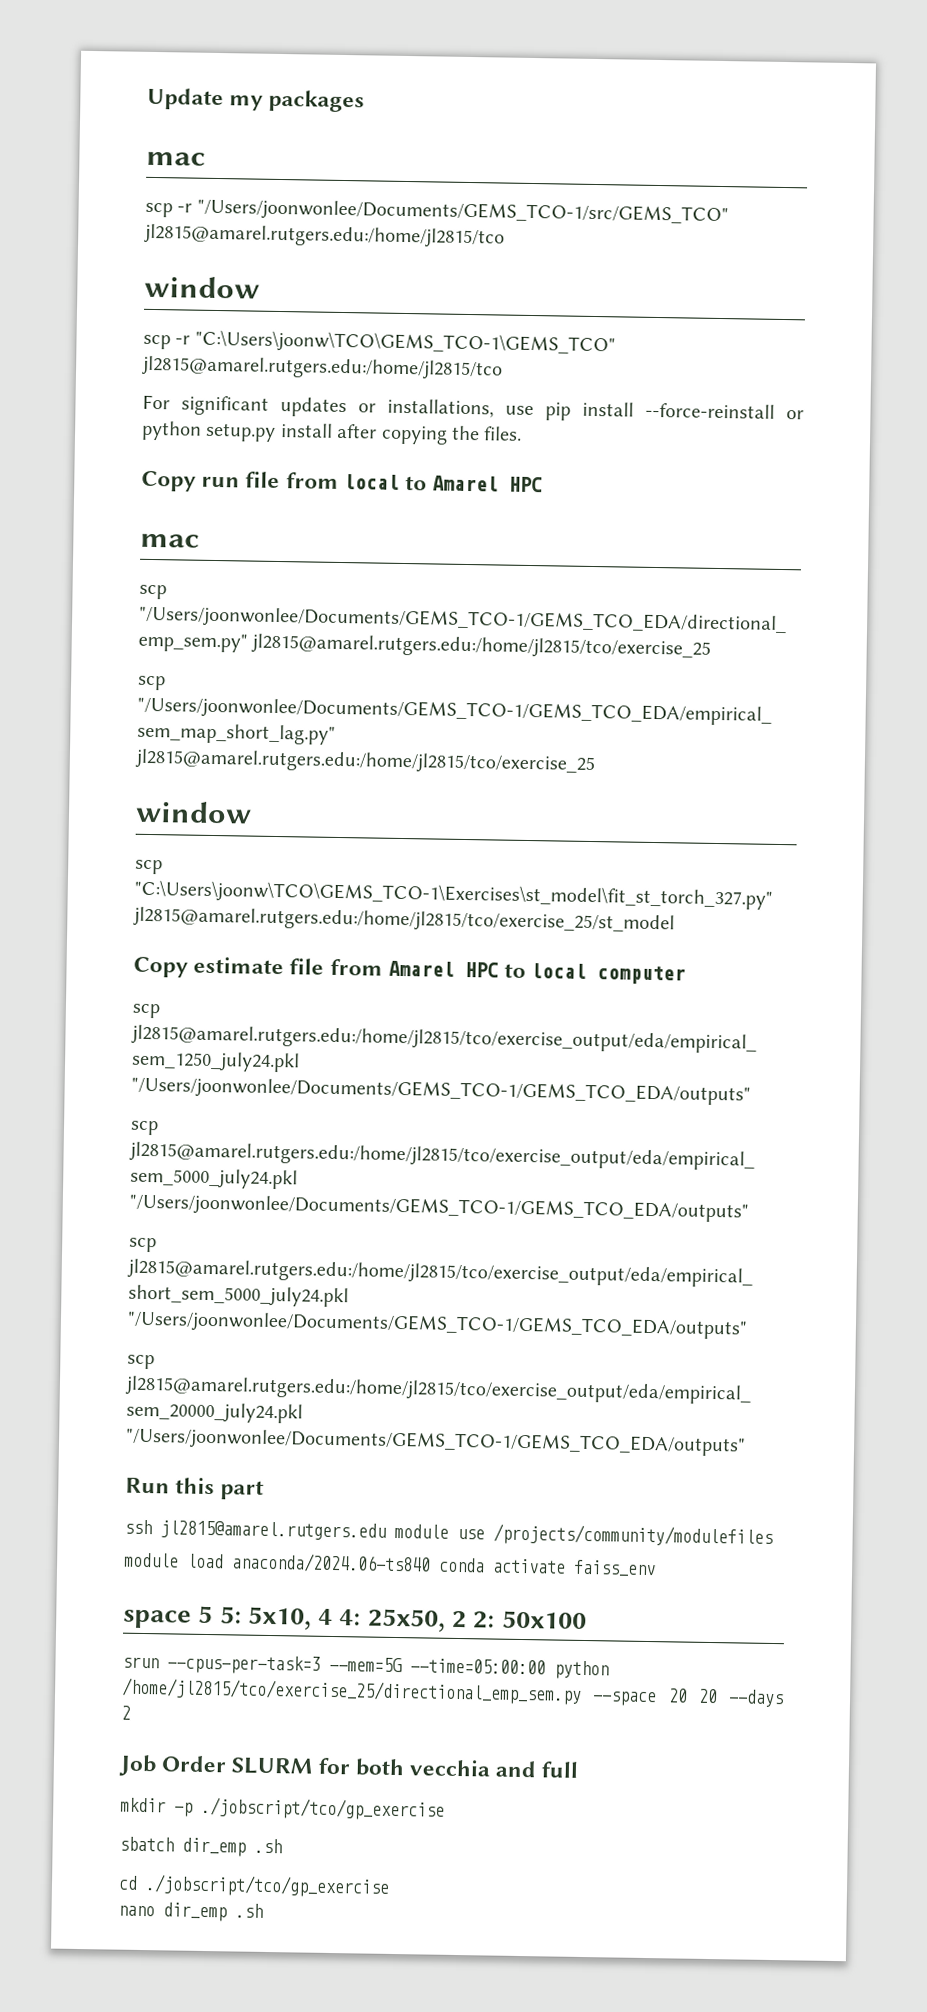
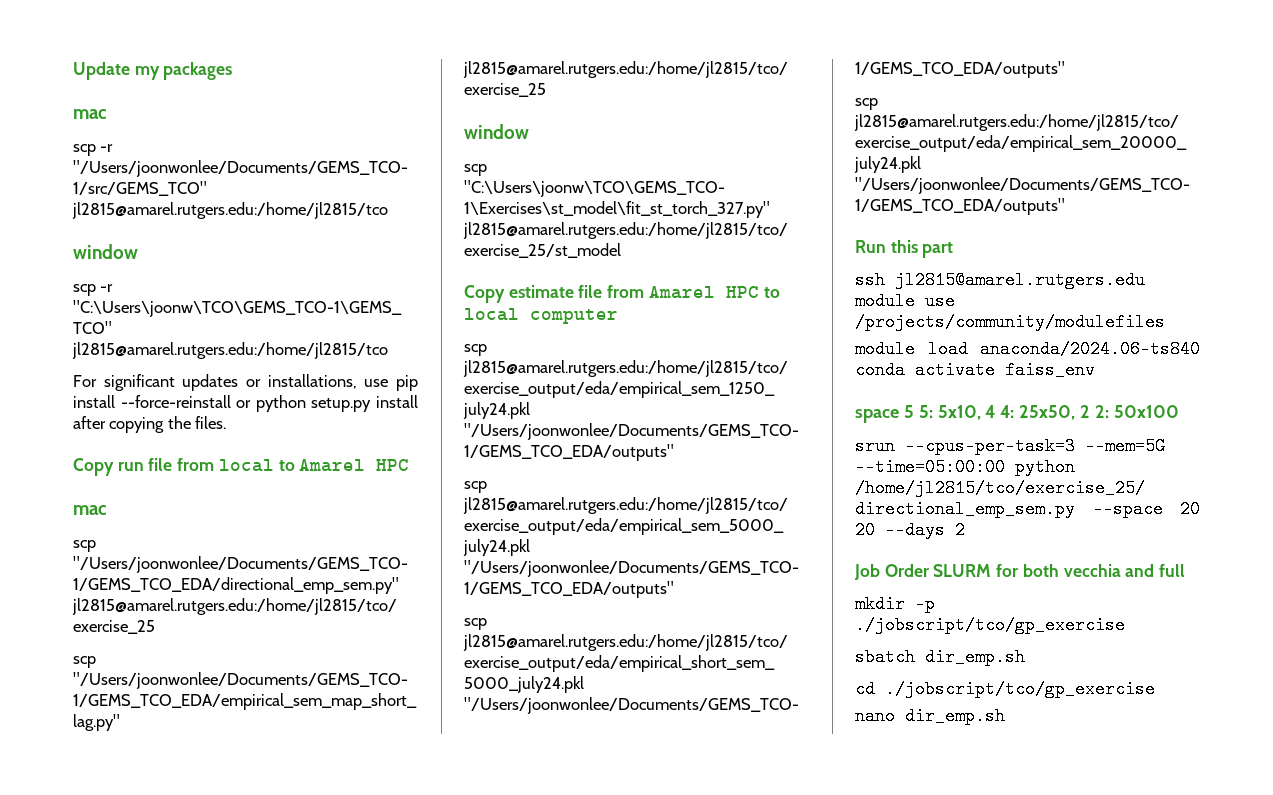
- sbatch dir_emp .sh
+ sbatch dir_emp.sh
- nano dir_emp .sh
+ nano dir_emp.sh

